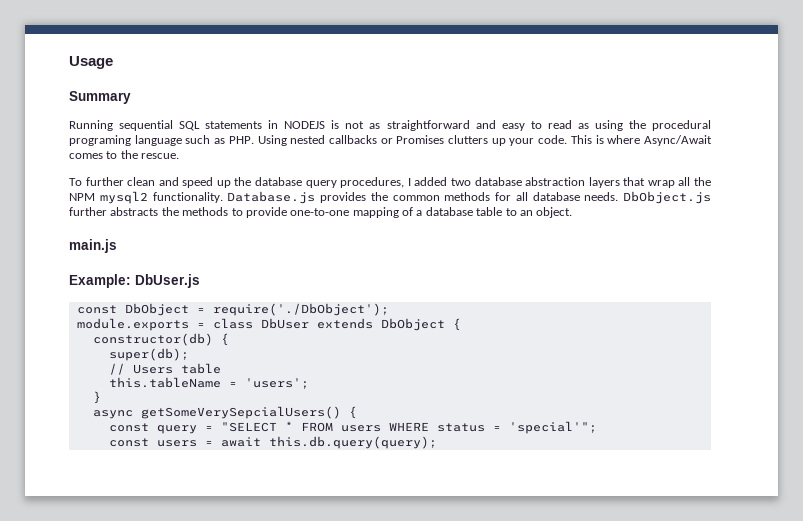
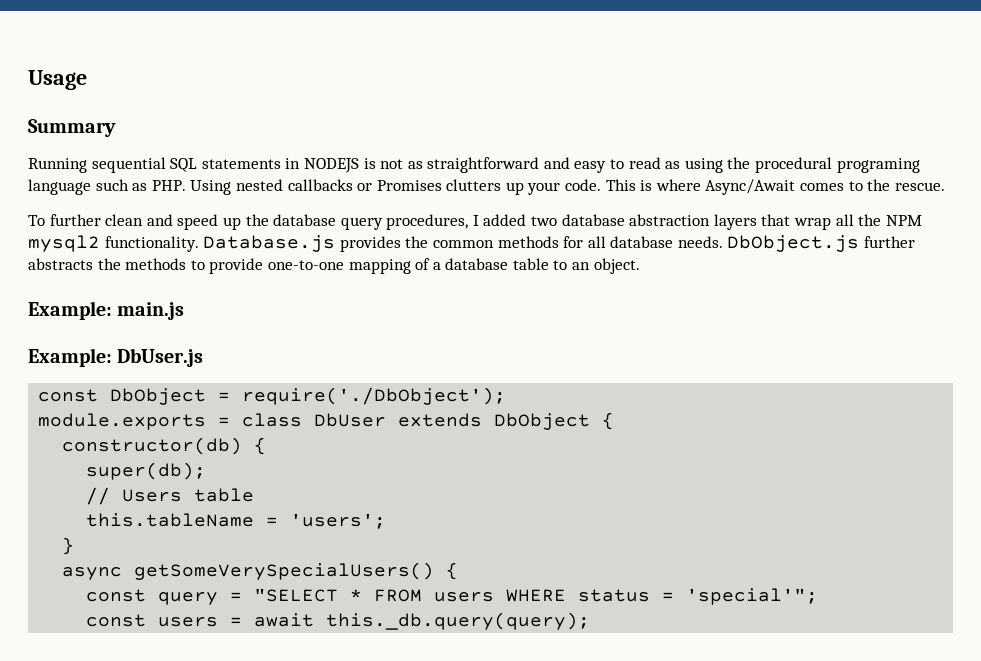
- main.js
+ Example: main.js
- async getSomeVerySepcialUsers() {
+ async getSomeVerySpecialUsers() {
- const users = await this.db.query(query);
+ const users = await this._db.query(query);

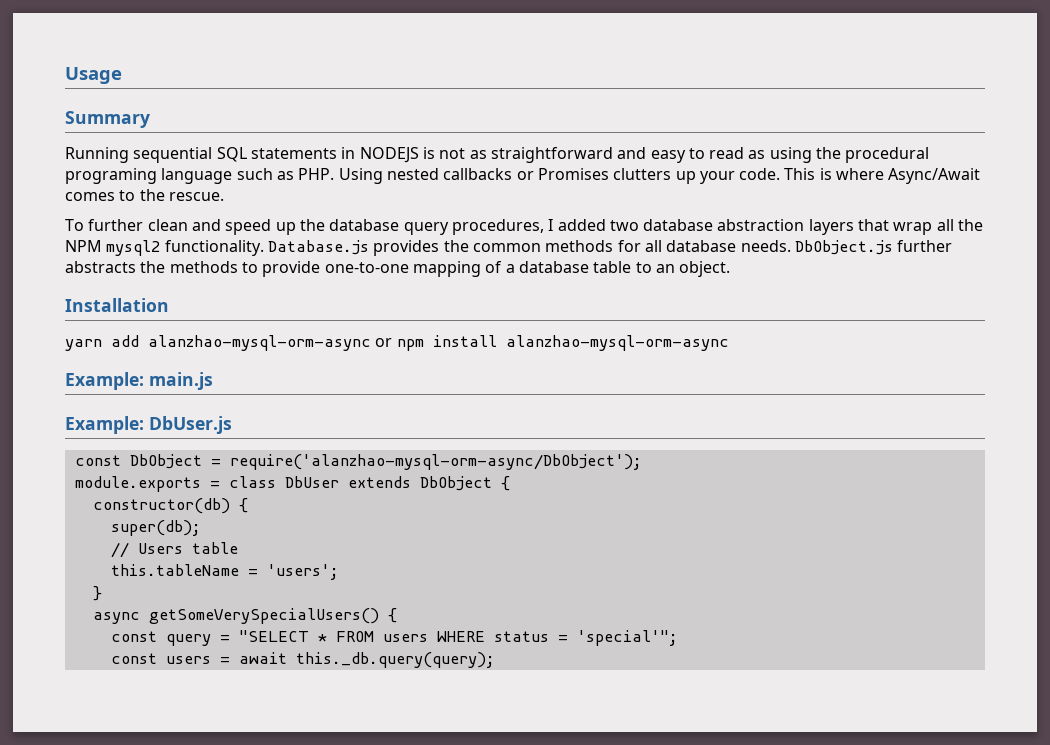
+ Installation
+ yarn add alanzhao-mysql-orm-async or npm install alanzhao-mysql-orm-async
- const DbObject = require('./DbObject');
+ const DbObject = require('alanzhao-mysql-orm-async/DbObject');

